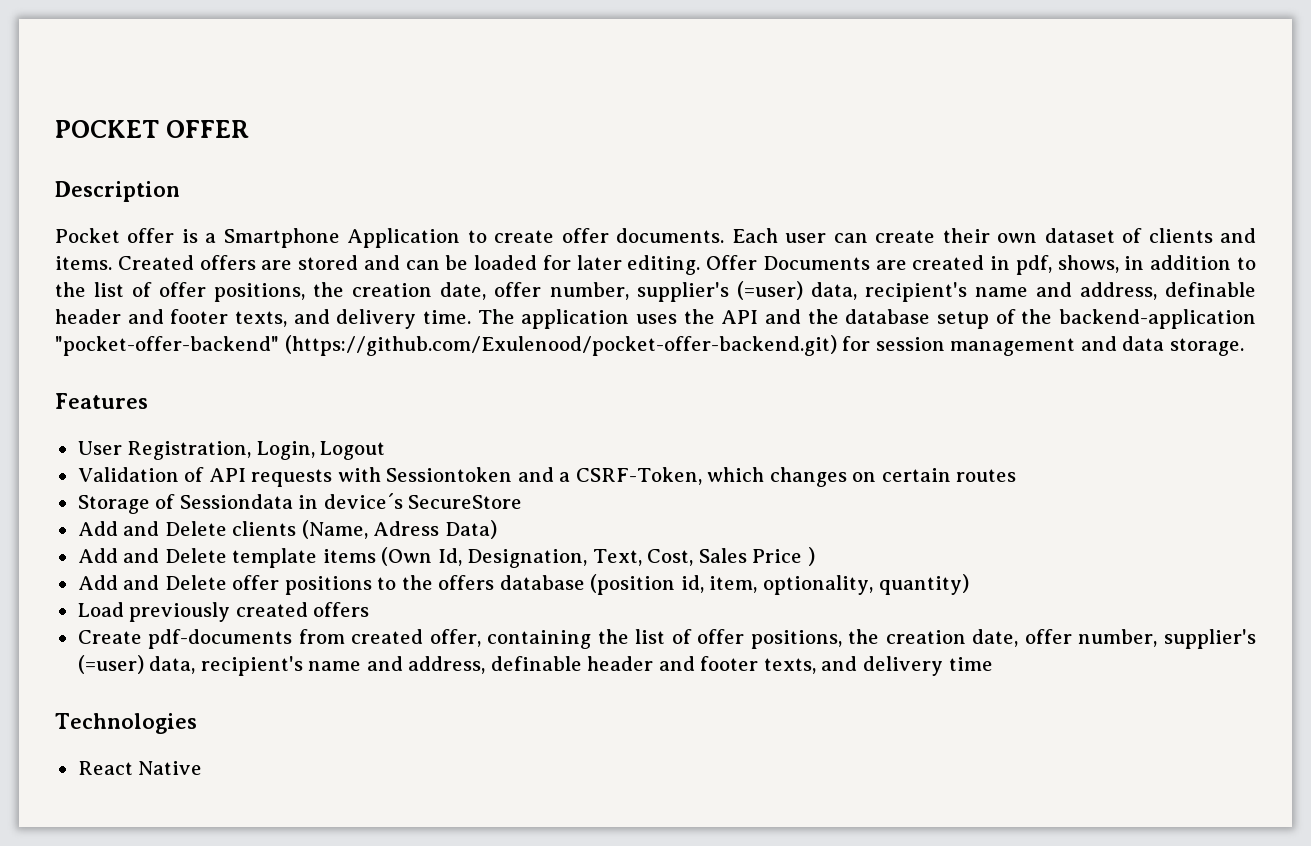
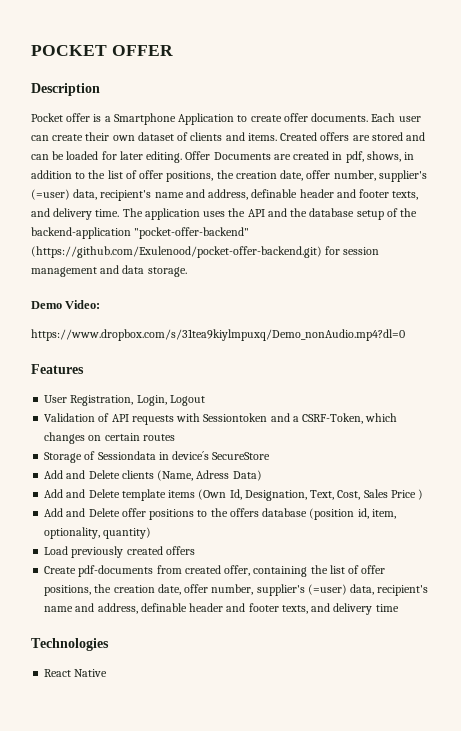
+ Demo Video:
+ https://www.dropbox.com/s/31tea9kiylmpuxq/Demo_nonAudio.mp4?dl=0

